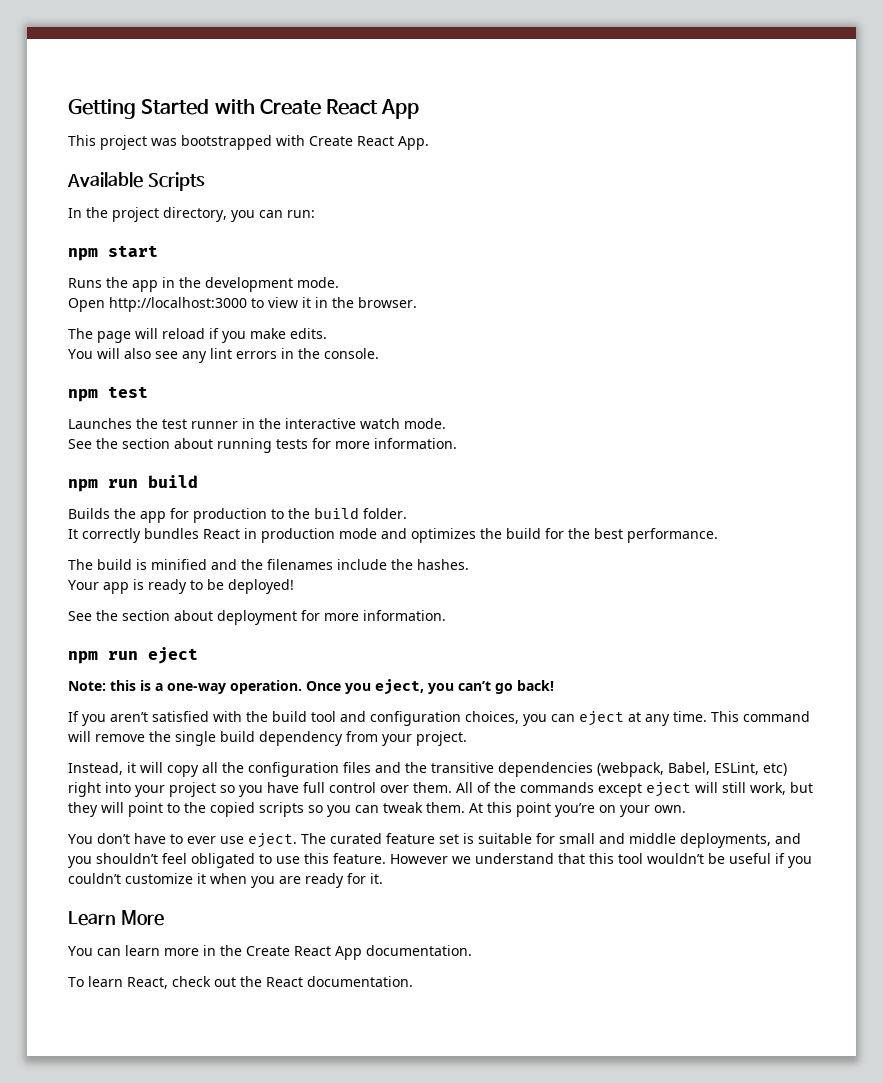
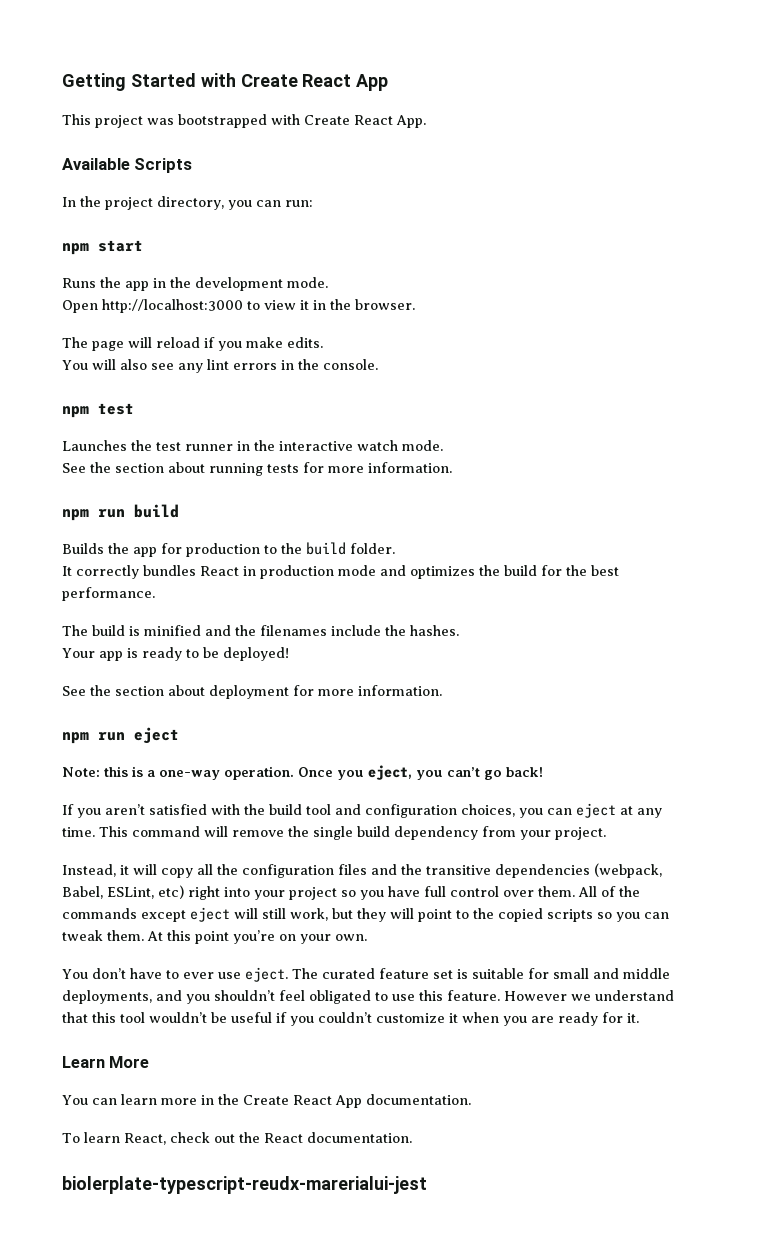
+ biolerplate-typescript-reudx-marerialui-jest

